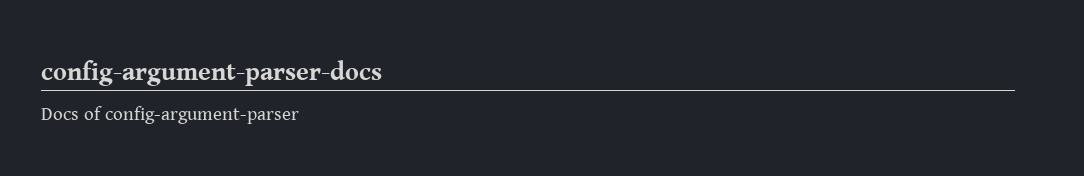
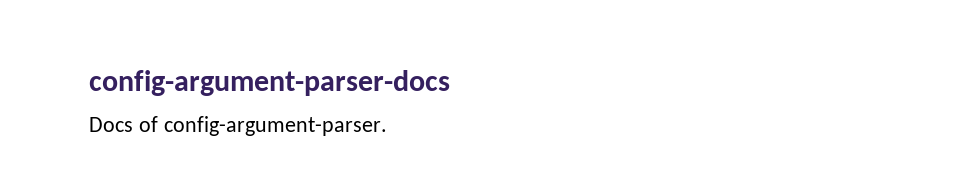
- Docs of config-argument-parser
+ Docs of config-argument-parser.

